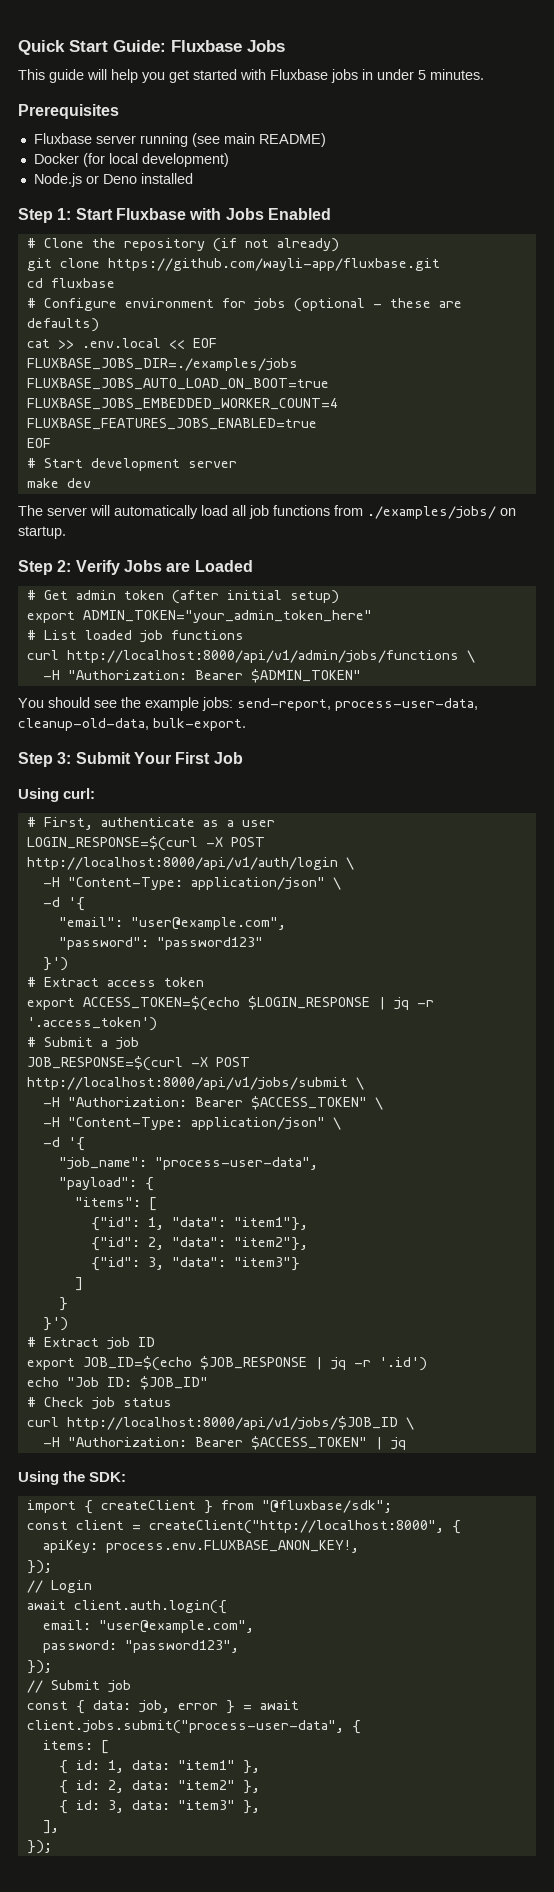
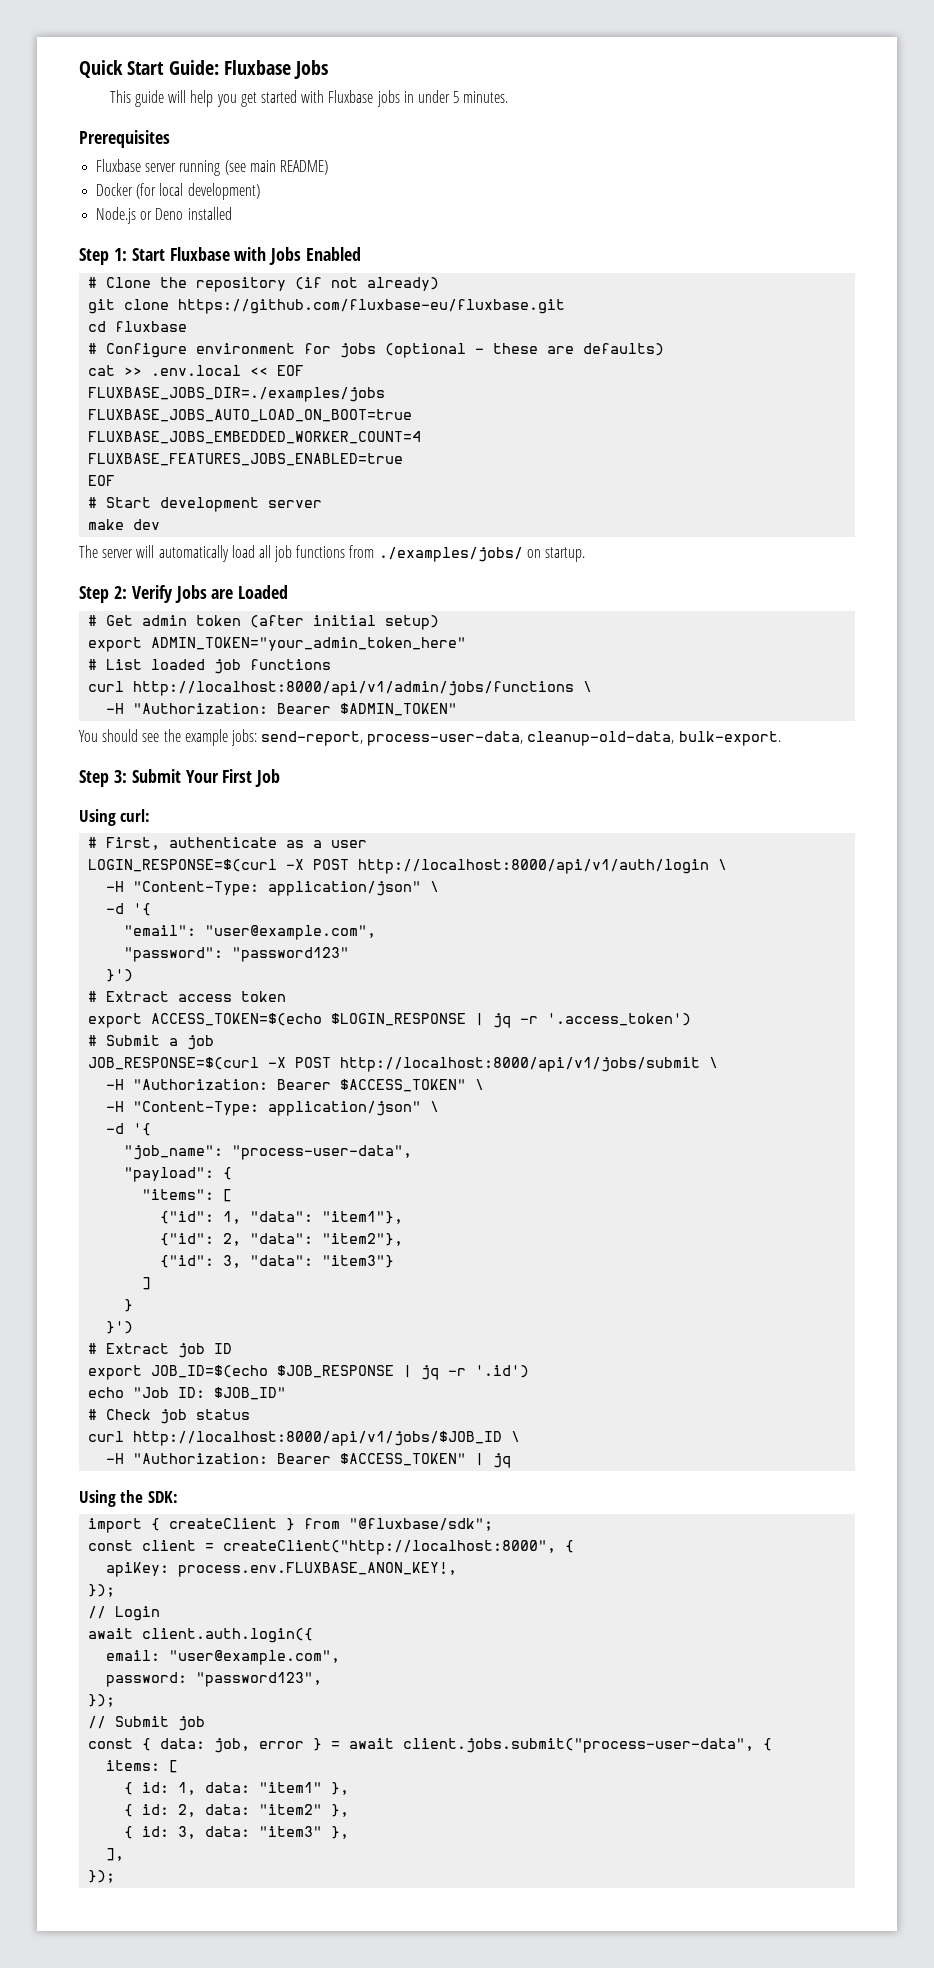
- git clone https://github.com/wayli-app/fluxbase.git
+ git clone https://github.com/fluxbase-eu/fluxbase.git

